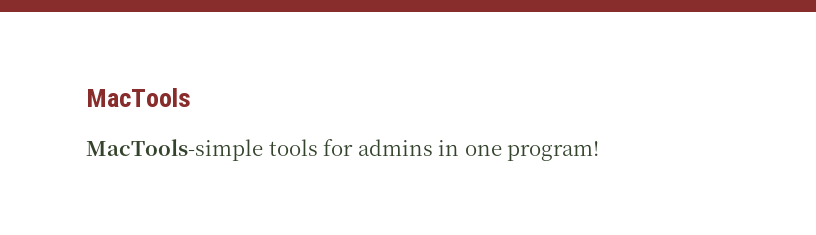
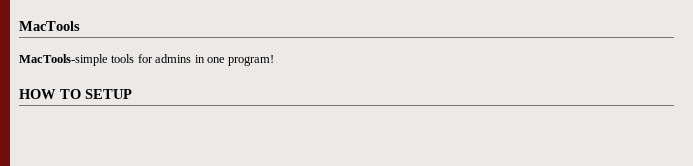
+ HOW TO SETUP

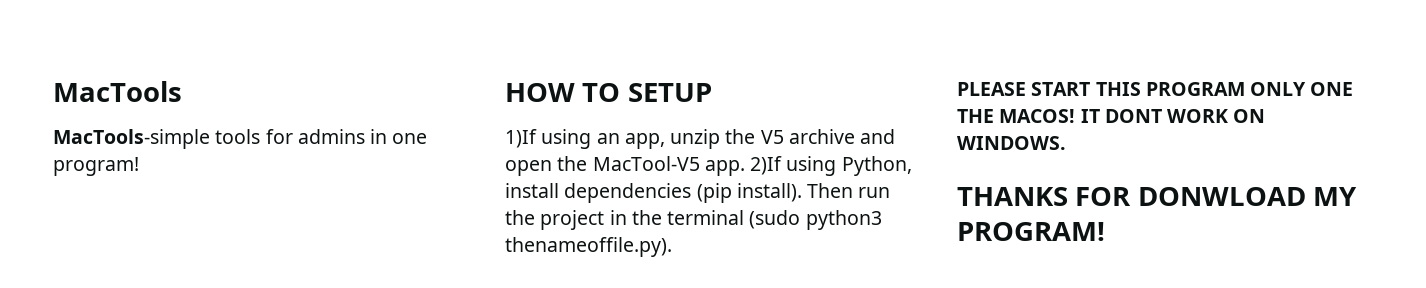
+ 1)If using an app, unzip the V5 archive and open the MacTool-V5 app. 2)If using Python, install dependencies (pip install). Then run the project in the terminal (sudo python3 thenameoffile.py).
+ PLEASE START THIS PROGRAM ONLY ONE THE MACOS! IT DONT WORK ON WINDOWS.
+ THANKS FOR DONWLOAD MY PROGRAM!

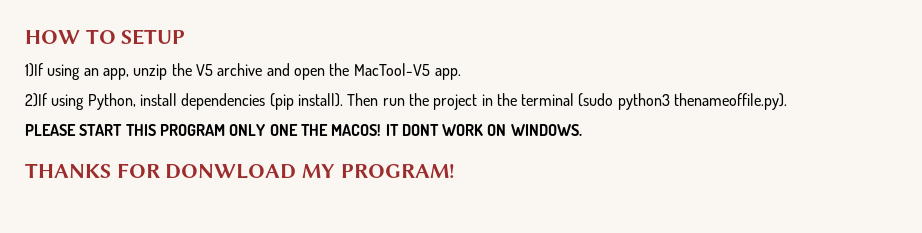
- MacTools
- MacTools-simple tools for admins in one program!
- 1)If using an app, unzip the V5 archive and open the MacTool-V5 app. 2)If using Python, install dependencies (pip install).
+ 1)If using an app, unzip the V5 archive and open the MacTool-V5 app.
+ 2)If using Python, install dependencies (pip install).

